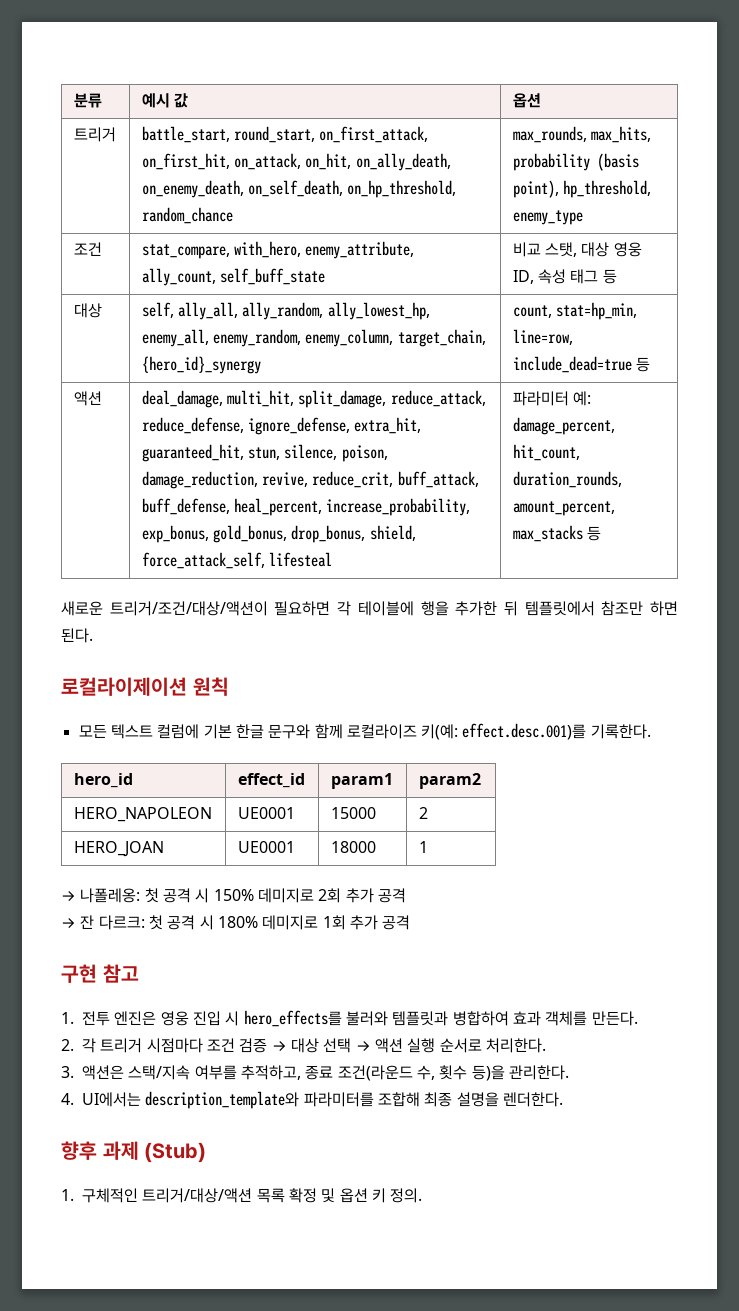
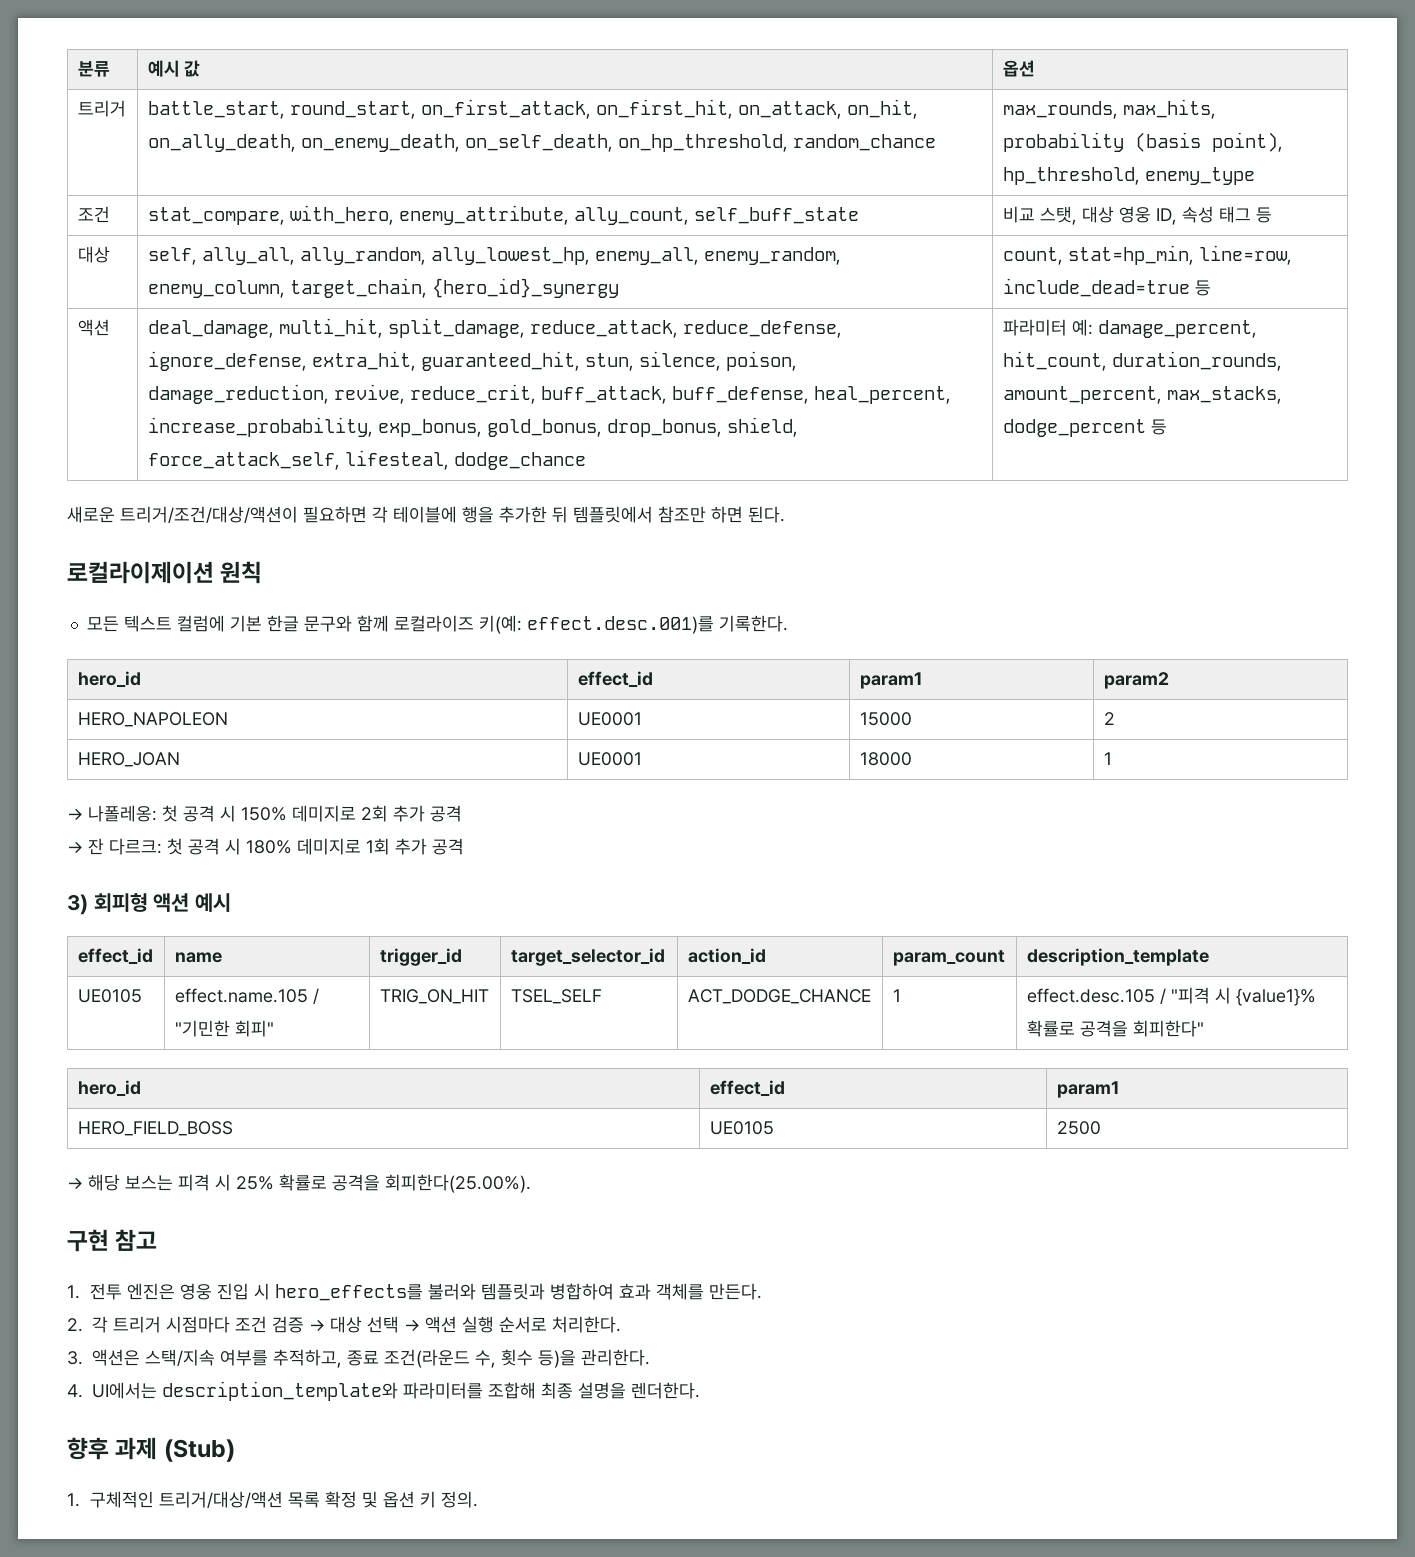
- 액션 | deal_damage, multi_hit, split_damage, reduce_attack, reduce_defense, ignore_defense, extra_hit, guaranteed_hit, stun, silence, poison, damage_reduction, revive, reduce_crit, buff_attack, buff_defense, heal_percent, increase_probability, exp_bonus, gold_bonus, drop_bonus, shield, force_attack_self, lifesteal | 파라미터 예: damage_percent, hit_count, duration_rounds, amount_percent, max_stacks 등
+ 액션 | deal_damage, multi_hit, split_damage, reduce_attack, reduce_defense, ignore_defense, extra_hit, guaranteed_hit, stun, silence, poison, damage_reduction, revive, reduce_crit, buff_attack, buff_defense, heal_percent, increase_probability, exp_bonus, gold_bonus, drop_bonus, shield, force_attack_self, lifesteal, dodge_chance | 파라미터 예: damage_percent, hit_count, duration_rounds, amount_percent, max_stacks, dodge_percent 등
+ 3) 회피형 액션 예시
+ effect_id | name | trigger_id | target_selector_id | action_id | param_count | description_template
+ UE0105 | effect.name.105 / "기민한 회피" | TRIG_ON_HIT | TSEL_SELF | ACT_DODGE_CHANCE | 1 | effect.desc.105 / "피격 시 {value1}% 확률로 공격을 회피한다"
+ hero_id | effect_id | param1
+ HERO_FIELD_BOSS | UE0105 | 2500
+ → 해당 보스는 피격 시 25% 확률로 공격을 회피한다(25.00%).

